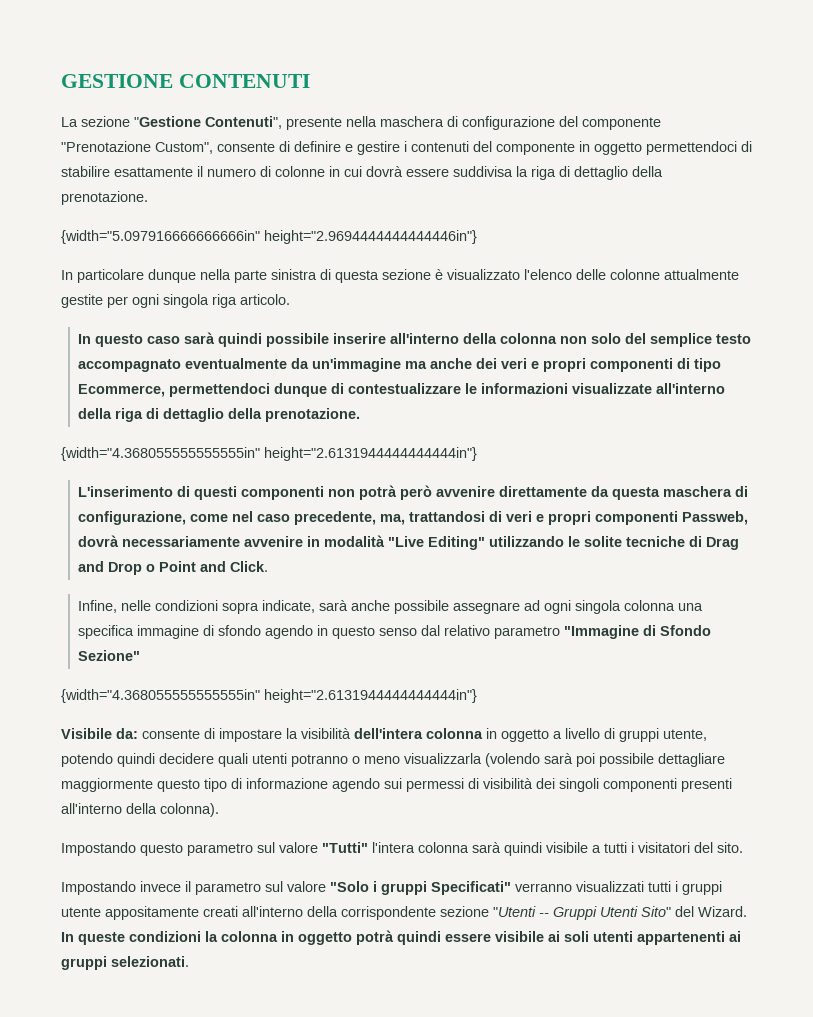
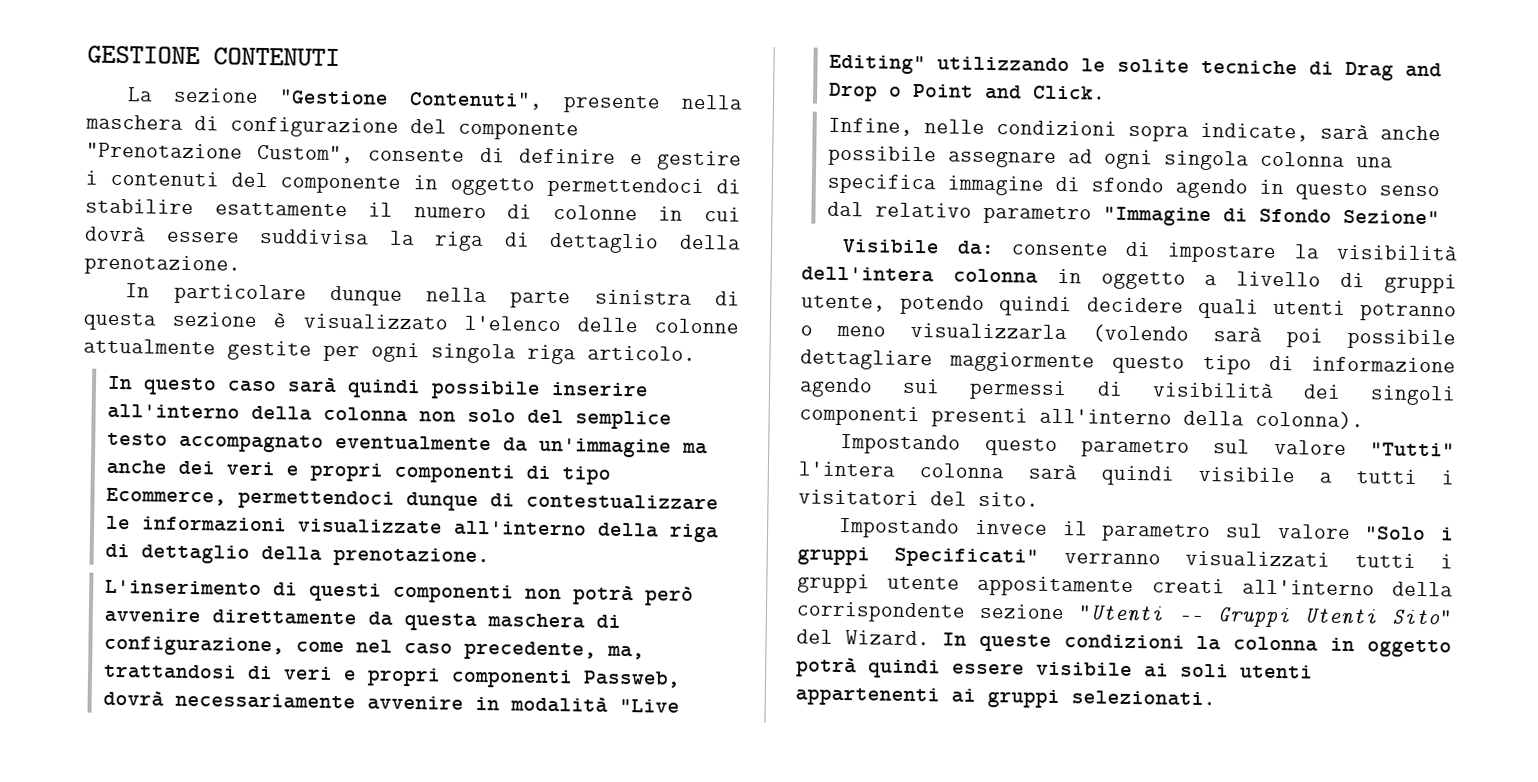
- {width="5.097916666666666in" height="2.9694444444444446in"}
  In questo caso sarà quindi possibile inserire all'interno della colonna non solo del semplice testo accompagnato eventualmente da un'immagine ma anche dei veri e propri componenti di tipo Ecommerce, permettendoci dunque di contestualizzare le informazioni visualizzate all'interno della riga di dettaglio della prenotazione.
- {width="4.368055555555555in" height="2.6131944444444444in"}
  Infine, nelle condizioni sopra indicate, sarà anche possibile assegnare ad ogni singola colonna una specifica immagine di sfondo agendo in questo senso dal relativo parametro "Immagine di Sfondo Sezione"
- {width="4.368055555555555in" height="2.6131944444444444in"}

